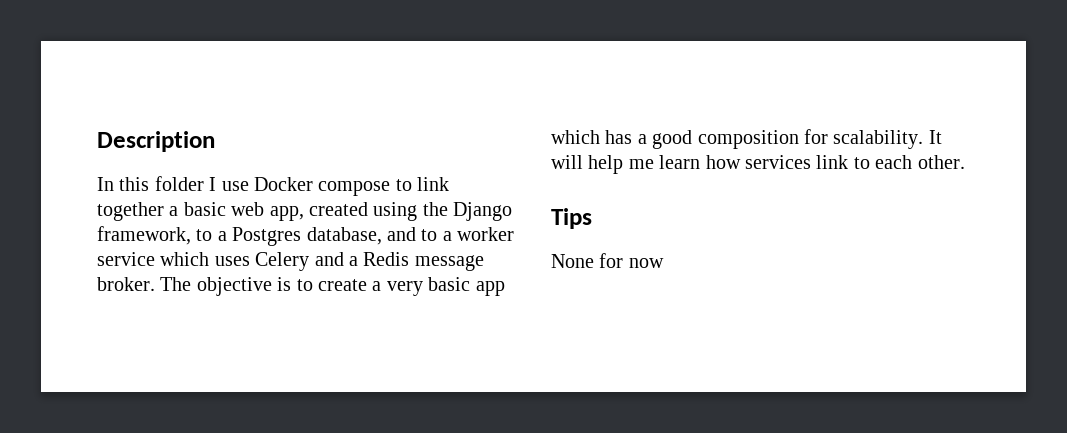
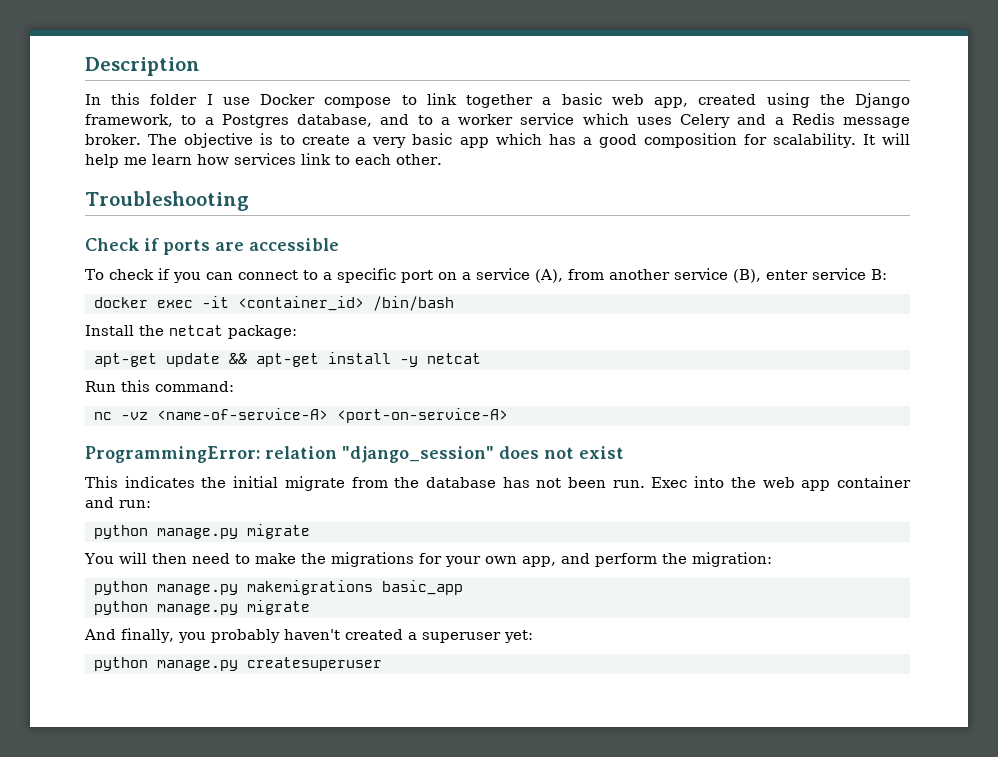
- Tips
- None for now
+ Troubleshooting
+ Check if ports are accessible
+ To check if you can connect to a specific port on a service (A), from another service (B), enter service B:
+ docker exec -it <container_id> /bin/bash
+ Install the netcat package:
+ apt-get update && apt-get install -y netcat
+ Run this command:
+ nc -vz <name-of-service-A> <port-on-service-A>
+ ProgrammingError: relation "django_session" does not exist
+ This indicates the initial migrate from the database has not been run. Exec into the web app container and run:
+ python manage.py migrate
+ You will then need to make the migrations for your own app, and perform the migration:
+ python manage.py makemigrations basic_app
+ python manage.py migrate
+ And finally, you probably haven't created a superuser yet:
+ python manage.py createsuperuser

